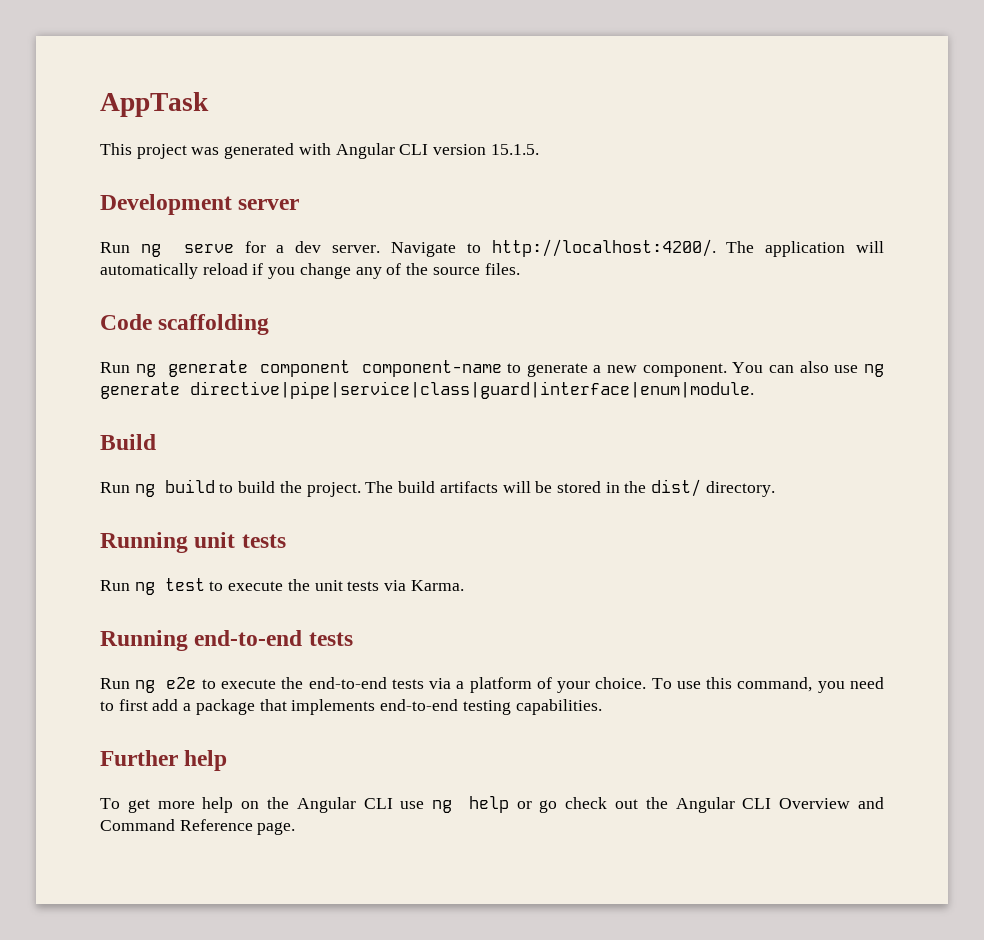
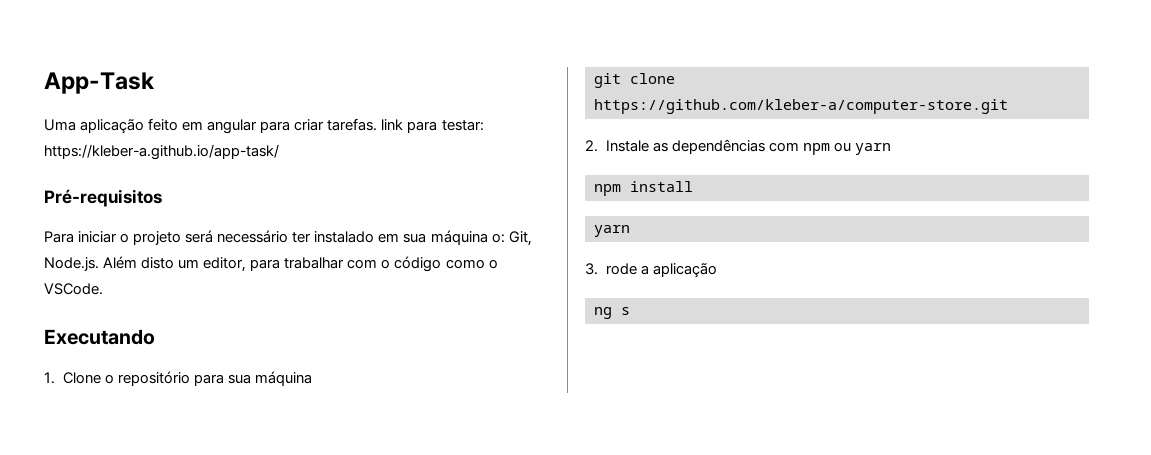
- AppTask
- This project was generated with Angular CLI version 15.1.5.
- Development server
- Run ng serve for a dev server. Navigate to http://localhost:4200/. The application will automatically reload if you change any of the source files.
- Code scaffolding
- Run ng generate component component-name to generate a new component. You can also use ng generate directive|pipe|service|class|guard|interface|enum|module.
- Build
- Run ng build to build the project. The build artifacts will be stored in the dist/ directory.
- Running unit tests
- Run ng test to execute the unit tests via Karma.
- Running end-to-end tests
- Run ng e2e to execute the end-to-end tests via a platform of your choice. To use this command, you need to first add a package that implements end-to-end testing capabilities.
- Further help
- To get more help on the Angular CLI use ng help or go check out the Angular CLI Overview and Command Reference page.
+ App-Task
+ Uma aplicação feito em angular para criar tarefas. link para testar: https://kleber-a.github.io/app-task/
+ Pré-requisitos
+ Para iniciar o projeto será necessário ter instalado em sua máquina o: Git, Node.js. Além disto um editor, para trabalhar com o código como o VSCode.
+ Executando
+ 1. Clone o repositório para sua máquina
+ git clone https://github.com/kleber-a/computer-store.git
+ 2. Instale as dependências com npm ou yarn
+ npm install
+ yarn
+ 3. rode a aplicação
+ ng s

